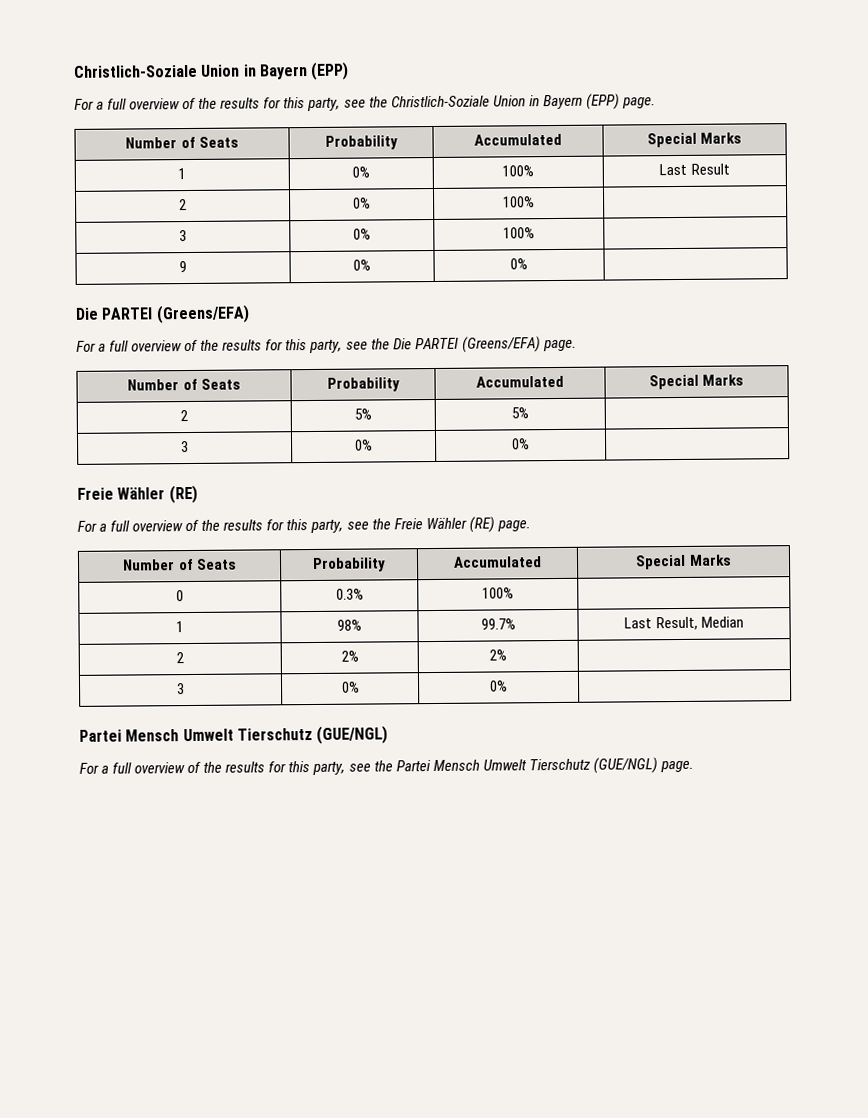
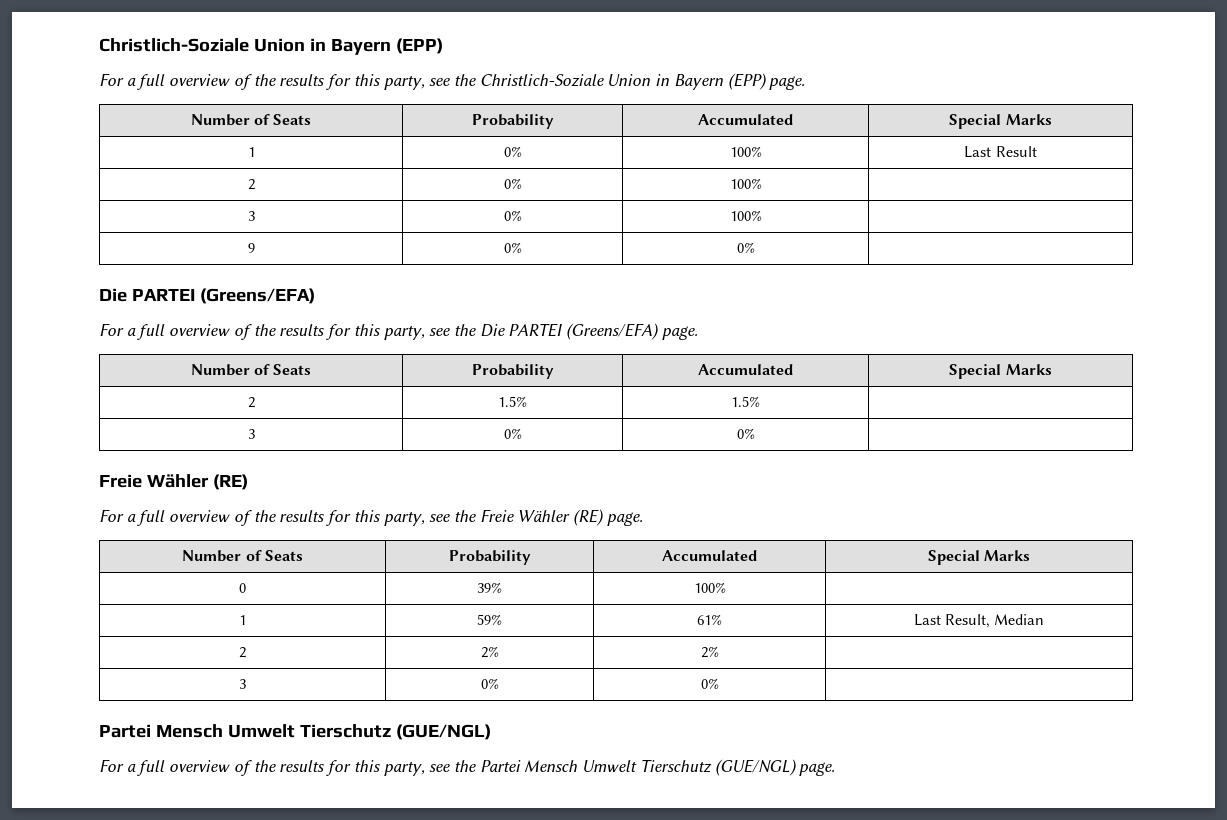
- 2 | 5% | 5% |
+ 2 | 1.5% | 1.5% |
- 0 | 0.3% | 100% |
+ 0 | 39% | 100% |
- 1 | 98% | 99.7% | Last Result, Median
+ 1 | 59% | 61% | Last Result, Median

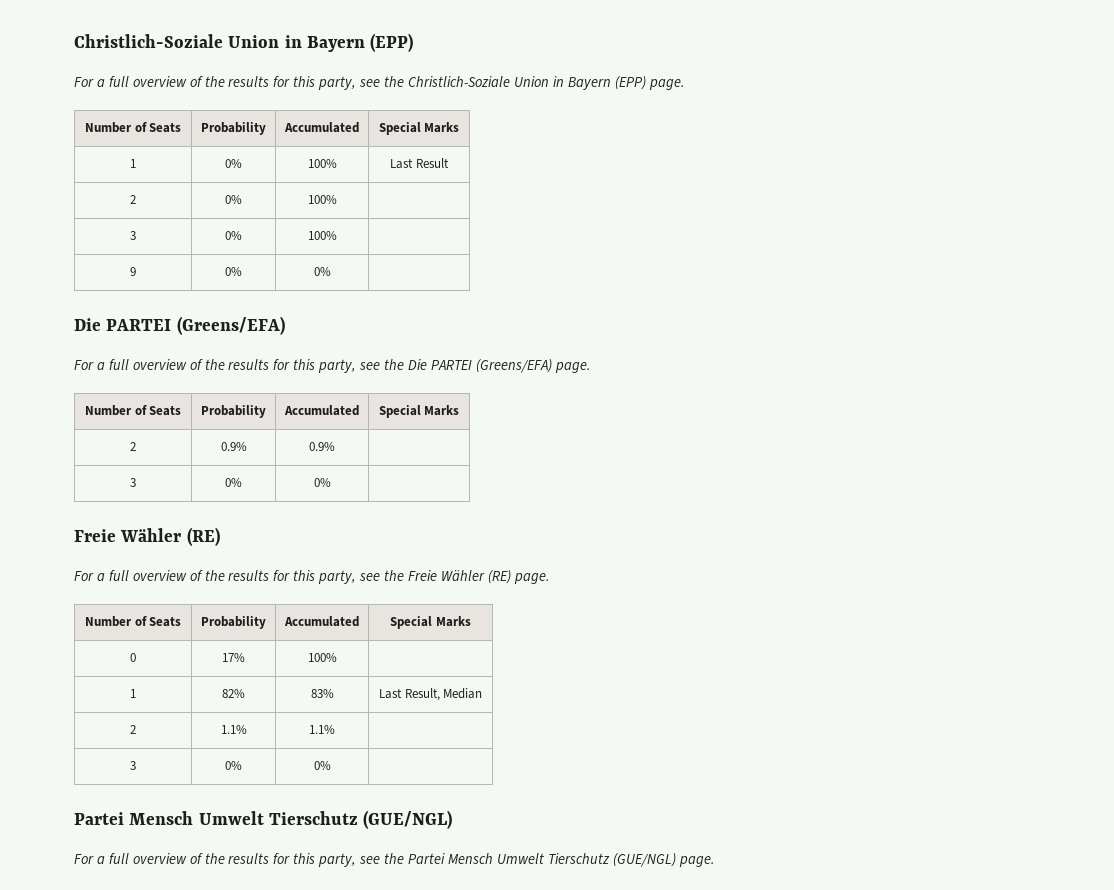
- 2 | 1.5% | 1.5% |
+ 2 | 0.9% | 0.9% |
- 0 | 39% | 100% |
+ 0 | 17% | 100% |
- 1 | 59% | 61% | Last Result, Median
+ 1 | 82% | 83% | Last Result, Median
- 2 | 2% | 2% |
+ 2 | 1.1% | 1.1% |

